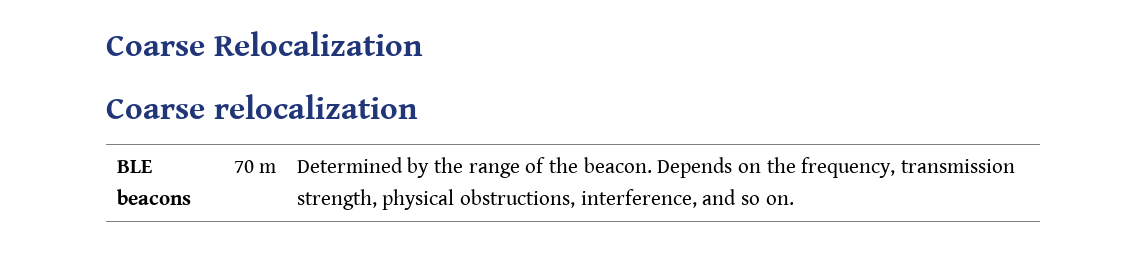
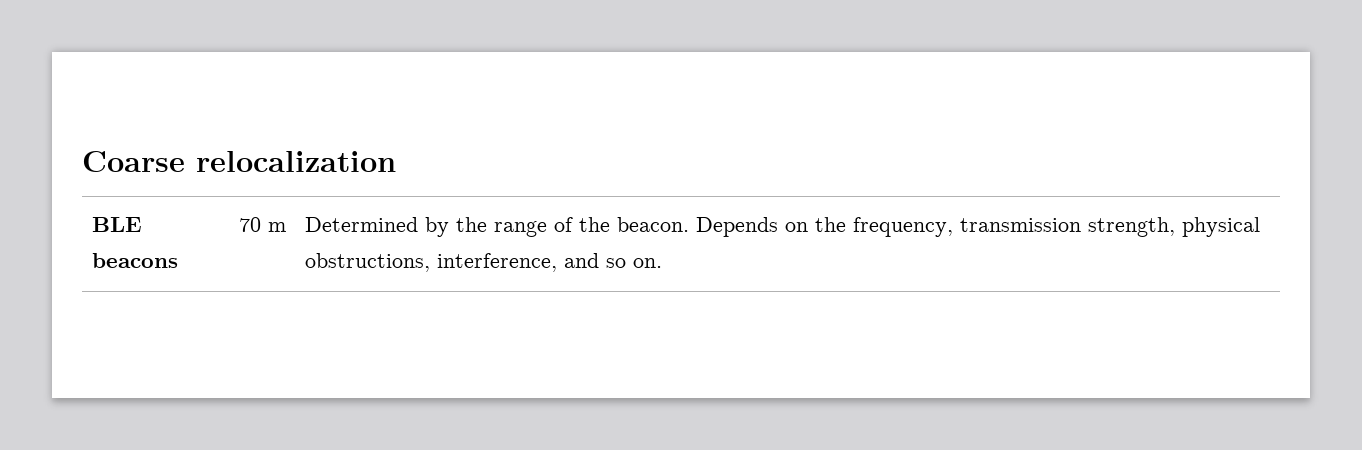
- Coarse Relocalization

